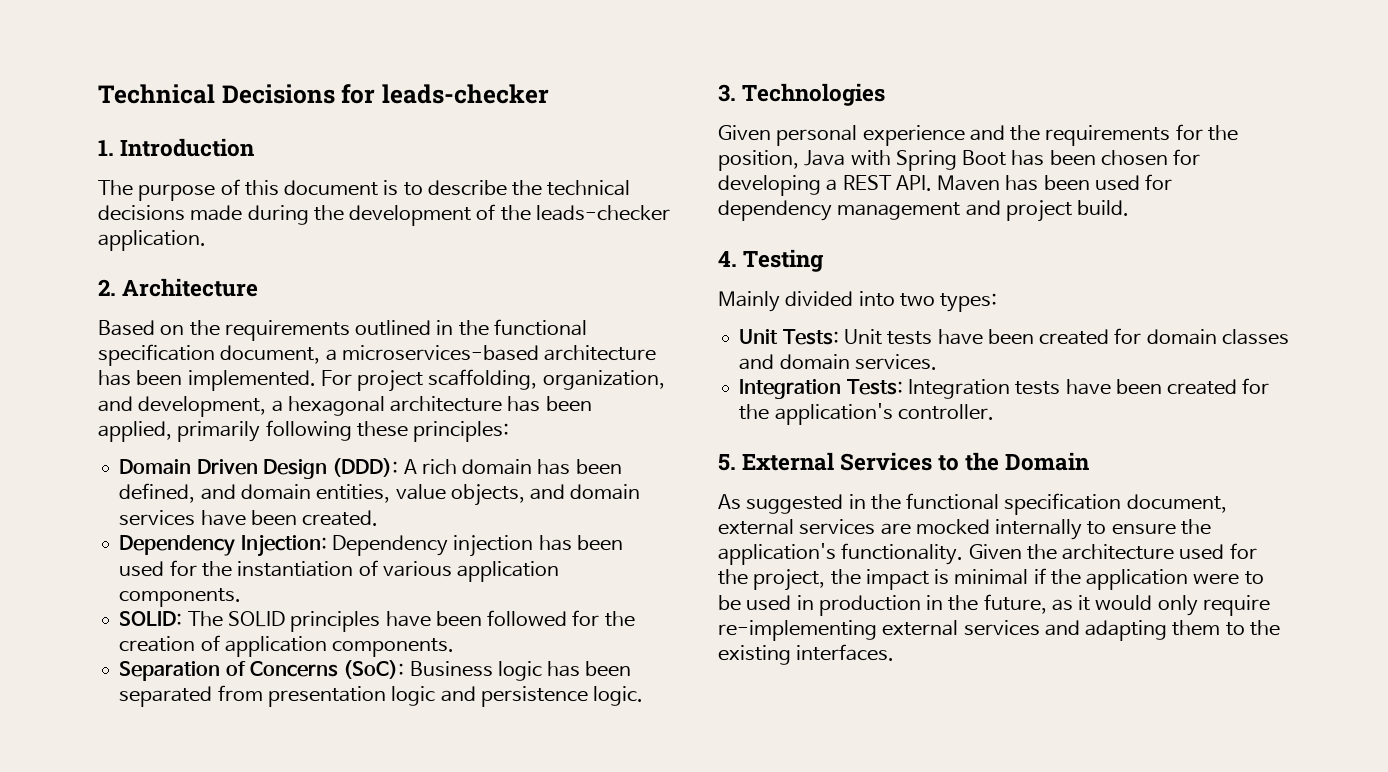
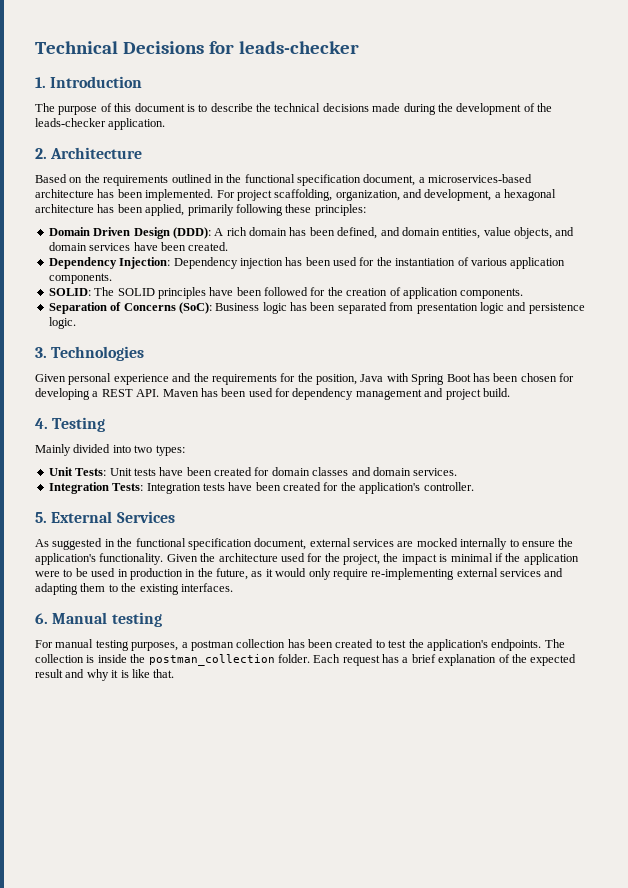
- 5. External Services to the Domain
+ 5. External Services
+ 6. Manual testing
+ For manual testing purposes, a postman collection has been created to test the application's endpoints. The collection is inside the postman_collection folder. Each request has a brief explanation of the expected result and why it is like that.

